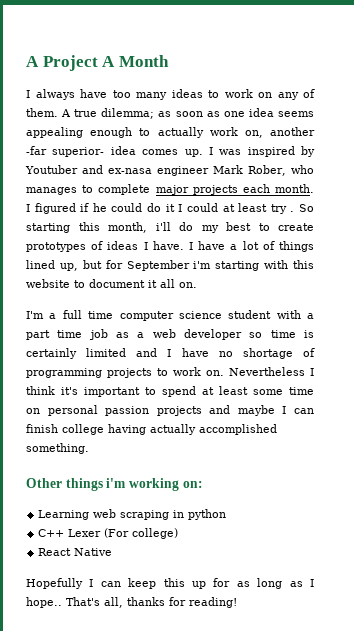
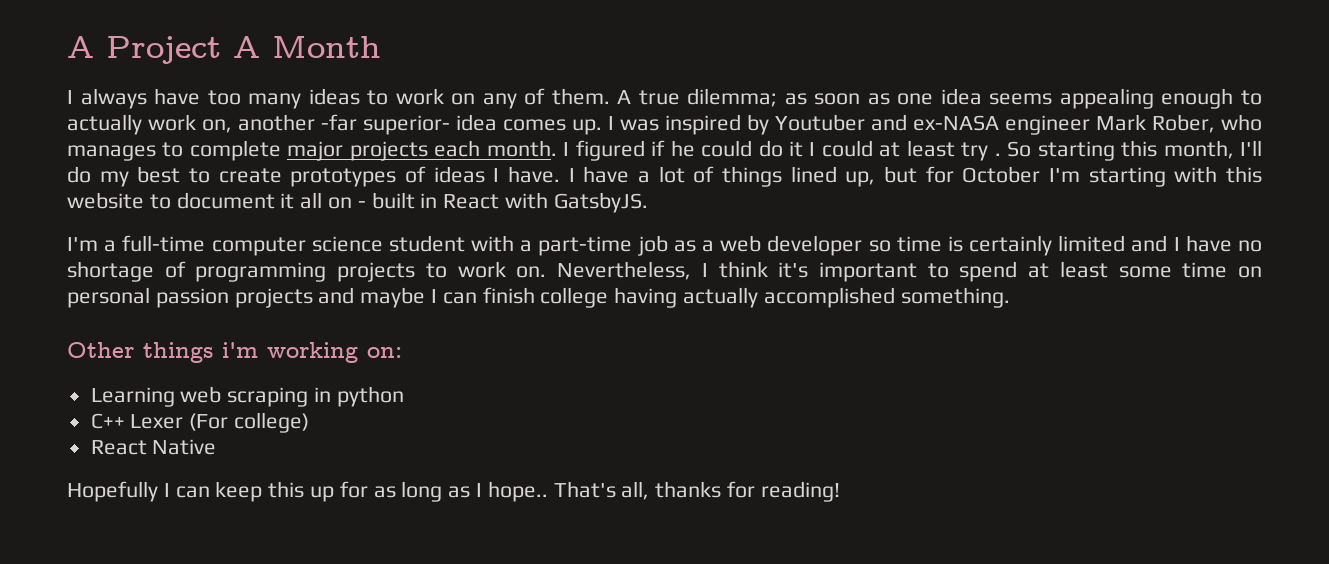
- I was inspired by Youtuber and ex-nasa engineer Mark Rober, who manages to complete major projects each month.
+ I was inspired by Youtuber and ex-NASA engineer Mark Rober, who manages to complete major projects each month.
- So starting this month, i'll do my best to create prototypes of ideas I have.
+ So starting this month, I'll do my best to create prototypes of ideas I have.
- I have a lot of things lined up, but for September i'm starting with this website to document it all on.
+ I have a lot of things lined up, but for October I'm starting with this website to document it all on - built in React with GatsbyJS.
- I'm a full time computer science student with a part time job as a web developer so time is certainly limited and I have no shortage of programming projects to work on.
+ I'm a full-time computer science student with a part-time job as a web developer so time is certainly limited and I have no shortage of programming projects to work on.
- Nevertheless I think it's important to spend at least some time on personal passion projects and maybe I can finish college having actually accomplished something.
+ Nevertheless, I think it's important to spend at least some time on personal passion projects and maybe I can finish college having actually accomplished something.

